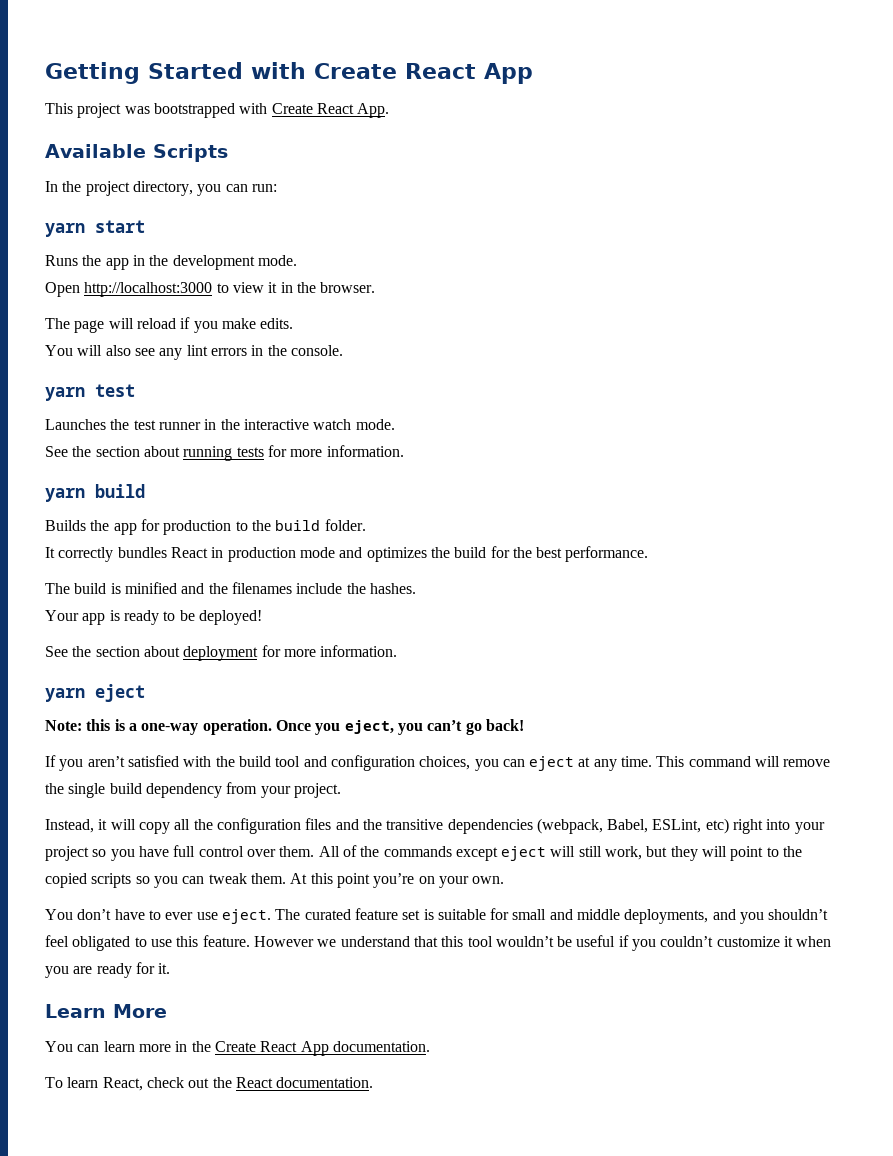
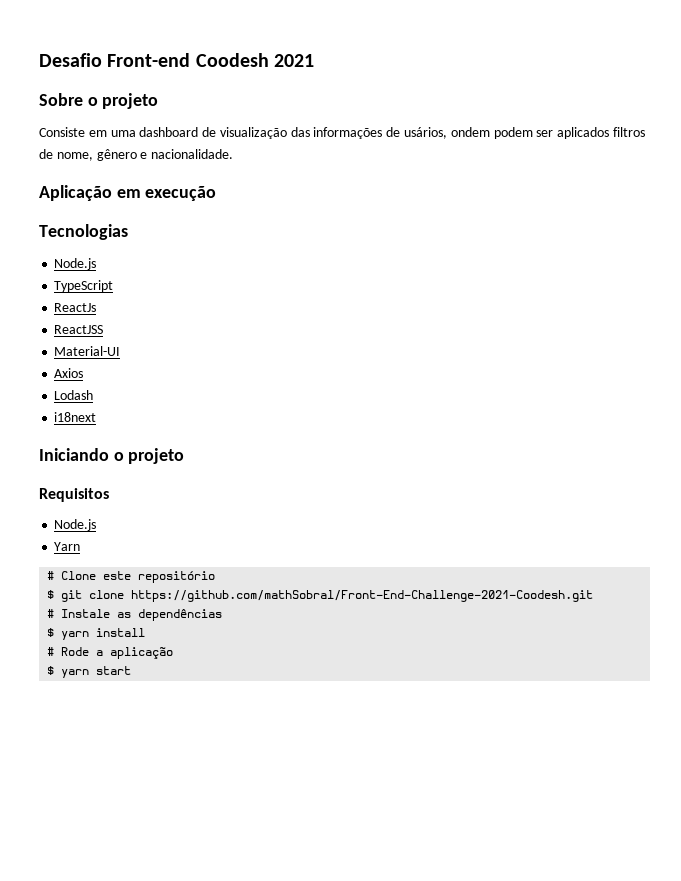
- Getting Started with Create React App
- This project was bootstrapped with Create React App.
- Available Scripts
- In the project directory, you can run:
- yarn start
- Runs the app in the development mode.
- Open http://localhost:3000 to view it in the browser.
- The page will reload if you make edits.
- You will also see any lint errors in the console.
- yarn test
- Launches the test runner in the interactive watch mode.
- See the section about running tests for more information.
- yarn build
- Builds the app for production to the build folder.
- It correctly bundles React in production mode and optimizes the build for the best performance.
- The build is minified and the filenames include the hashes.
- Your app is ready to be deployed!
- See the section about deployment for more information.
- yarn eject
- Note: this is a one-way operation. Once you eject, you can’t go back!
- If you aren’t satisfied with the build tool and configuration choices, you can eject at any time. This command will remove the single build dependency from your project.
- Instead, it will copy all the configuration files and the transitive dependencies (webpack, Babel, ESLint, etc) right into your project so you have full control over them. All of the commands except eject will still work, but they will point to the copied scripts so you can tweak them. At this point you’re on your own.
- You don’t have to ever use eject. The curated feature set is suitable for small and middle deployments, and you shouldn’t feel obligated to use this feature. However we understand that this tool wouldn’t be useful if you couldn’t customize it when you are ready for it.
- Learn More
- You can learn more in the Create React App documentation.
- To learn React, check out the React documentation.
+ Desafio Front-end Coodesh 2021
+ Sobre o projeto
+ Consiste em uma dashboard de visualização das informações de usários, ondem podem ser aplicados filtros de nome, gênero e nacionalidade.
+ Aplicação em execução
+ Tecnologias
+ Node.js
+ TypeScript
+ ReactJs
+ ReactJSS
+ Material-UI
+ Axios
+ Lodash
+ i18next
+ Iniciando o projeto
+ Requisitos
+ Node.js
+ Yarn
+ # Clone este repositório
+ $ git clone https://github.com/mathSobral/Front-End-Challenge-2021-Coodesh.git
+ # Instale as dependências
+ $ yarn install
+ # Rode a aplicação
+ $ yarn start

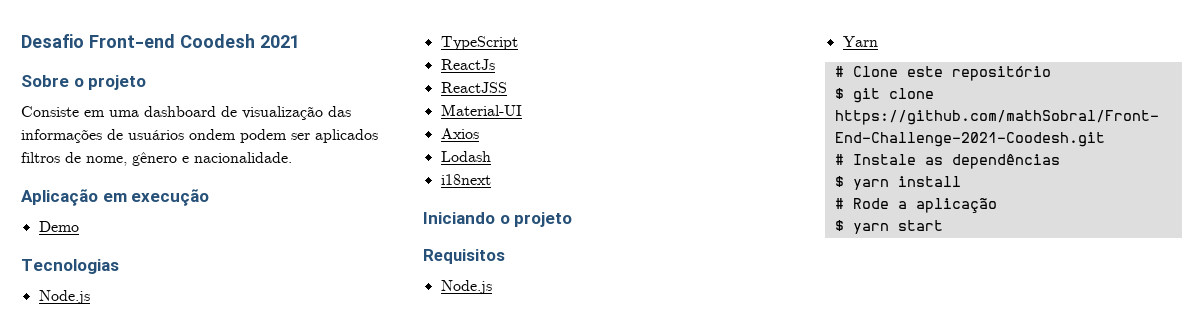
- Consiste em uma dashboard de visualização das informações de usários, ondem podem ser aplicados filtros de nome, gênero e nacionalidade.
+ Consiste em uma dashboard de visualização das informações de usuários ondem podem ser aplicados filtros de nome, gênero e nacionalidade.
+ Demo

